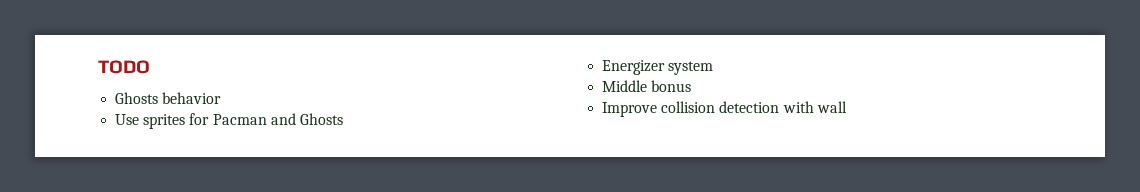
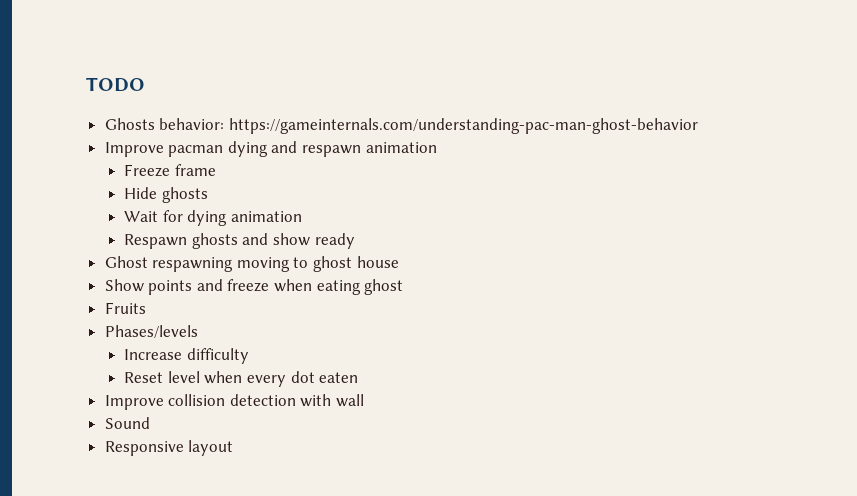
- Ghosts behavior
- Use sprites for Pacman and Ghosts
- Energizer system
- Middle bonus
+ Ghosts behavior: https://gameinternals.com/understanding-pac-man-ghost-behavior
+ Improve pacman dying and respawn animation
+ Freeze frame
+ Hide ghosts
+ Wait for dying animation
+ Respawn ghosts and show ready
+ Ghost respawning moving to ghost house
+ Show points and freeze when eating ghost
+ Fruits
+ Phases/levels
+ Increase difficulty
+ Reset level when every dot eaten
+ Sound
+ Responsive layout

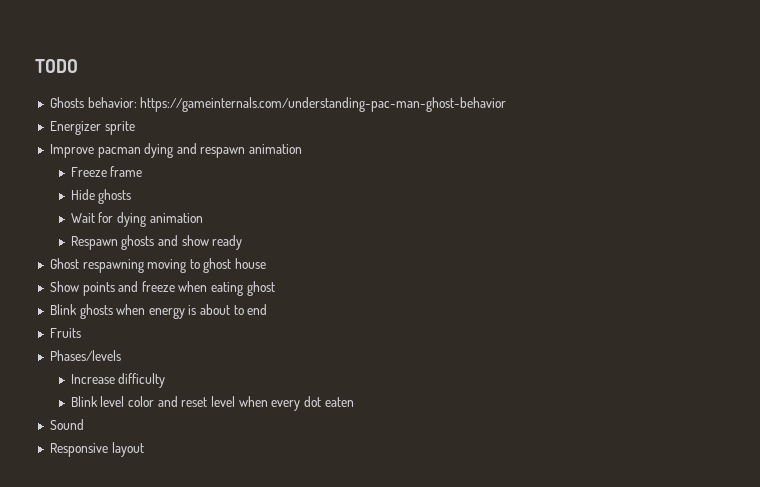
+ Energizer sprite
+ Blink ghosts when energy is about to end
- Reset level when every dot eaten
+ Blink level color and reset level when every dot eaten
- Improve collision detection with wall

